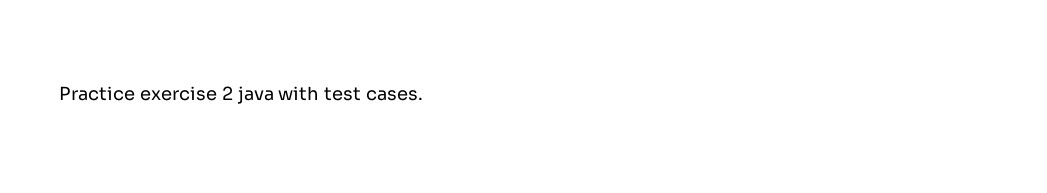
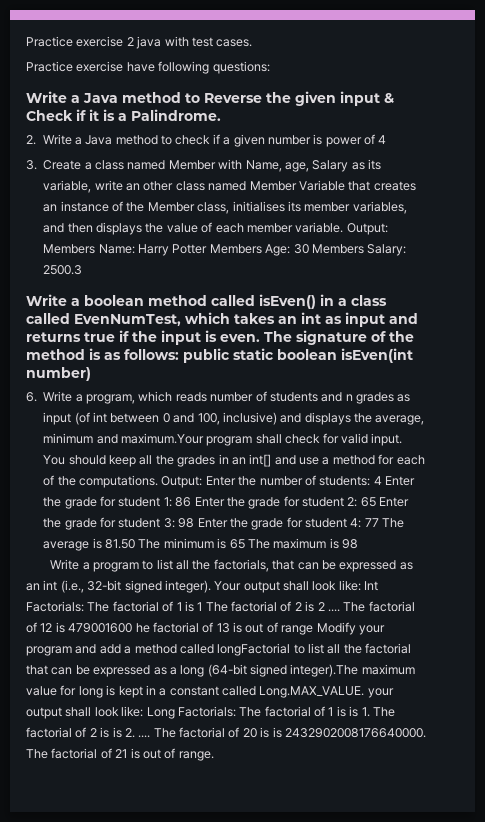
+ Practice exercise have following questions:
+ Write a Java method to Reverse the given input & Check if it is a Palindrome.
+ 2. Write a Java method to check if a given number is power of 4
+ 3. Create a class named Member with Name, age, Salary as its variable, write an other class named Member Variable that creates an instance of the Member class, initialises its member variables, and then displays the value of each member variable. Output: Members Name: Harry Potter Members Age: 30 Members Salary: 2500.3
+ Write a boolean method called isEven() in a class called EvenNumTest, which takes an int as input and returns true if the input is even. The signature of the method is as follows: public static boolean isEven(int number)
+ 6. Write a program, which reads number of students and n grades as input (of int between 0 and 100, inclusive) and displays the average, minimum and maximum.Your program shall check for valid input. You should keep all the grades in an int[] and use a method for each of the computations. Output: Enter the number of students: 4 Enter the grade for student 1: 86 Enter the grade for student 2: 65 Enter the grade for student 3: 98 Enter the grade for student 4: 77 The average is 81.50 The minimum is 65 The maximum is 98
+ Write a program to list all the factorials, that can be expressed as an int (i.e., 32-bit signed integer). Your output shall look like: Int Factorials: The factorial of 1 is 1 The factorial of 2 is 2 .... The factorial of 12 is 479001600 he factorial of 13 is out of range Modify your program and add a method called longFactorial to list all the factorial that can be expressed as a long (64-bit signed integer).The maximum value for long is kept in a constant called Long.MAX_VALUE. your output shall look like: Long Factorials: The factorial of 1 is is 1. The factorial of 2 is is 2. .... The factorial of 20 is is 2432902008176640000. The factorial of 21 is out of range.

